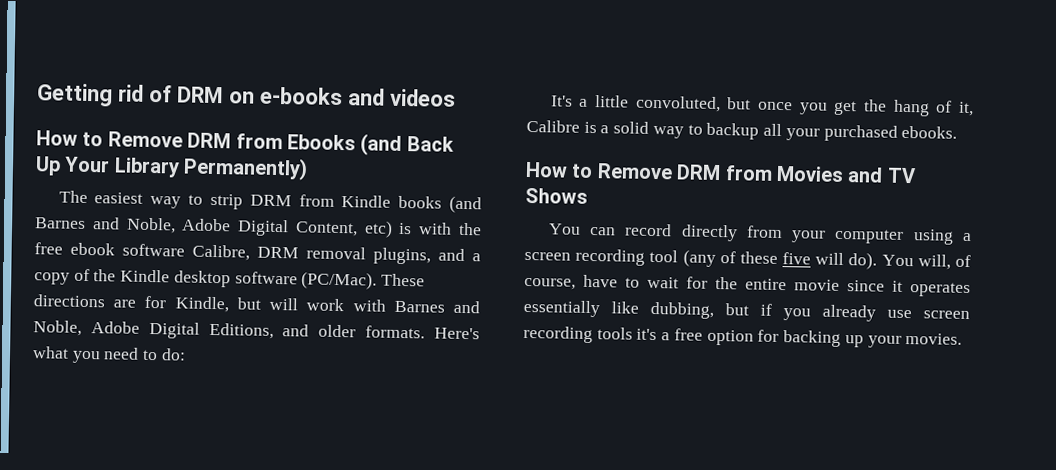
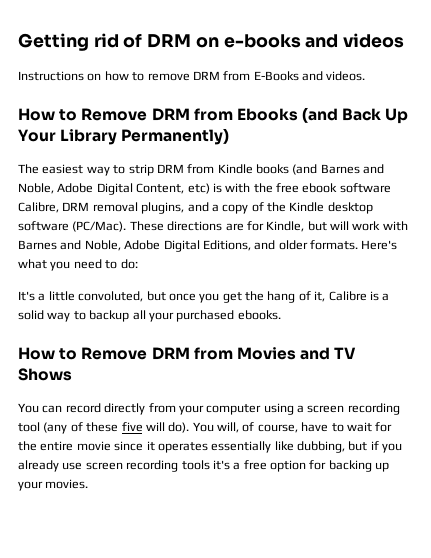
+ Instructions on how to remove DRM from E-Books and videos.

